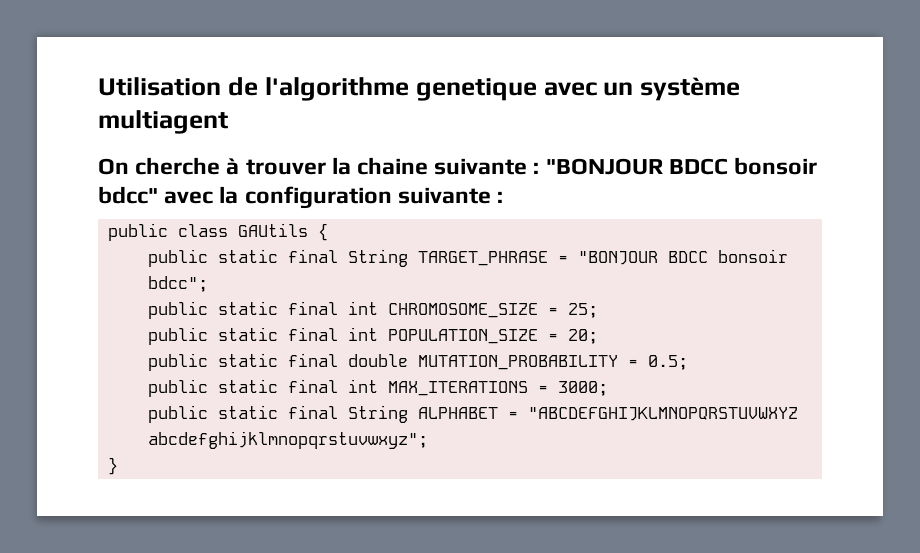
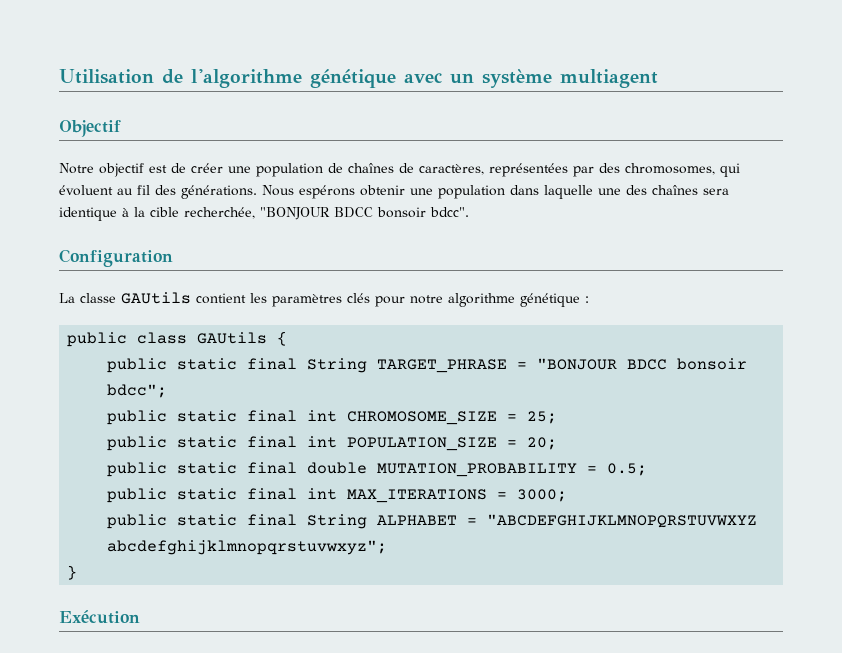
- Utilisation de l'algorithme genetique avec un système multiagent
+ Utilisation de l'algorithme génétique avec un système multiagent
- On cherche à trouver la chaine suivante : "BONJOUR BDCC bonsoir bdcc" avec la configuration suivante :
+ Objectif
+ Notre objectif est de créer une population de chaînes de caractères, représentées par des chromosomes, qui évoluent au fil des générations. Nous espérons obtenir une population dans laquelle une des chaînes sera identique à la cible recherchée, "BONJOUR BDCC bonsoir bdcc".
+ Configuration
+ La classe GAUtils contient les paramètres clés pour notre algorithme génétique :
+ Exécution

